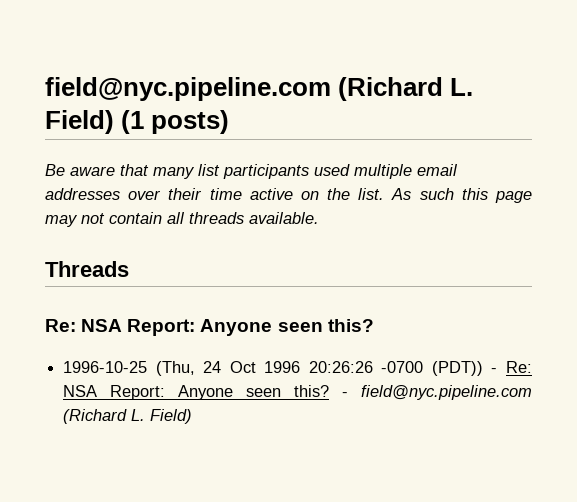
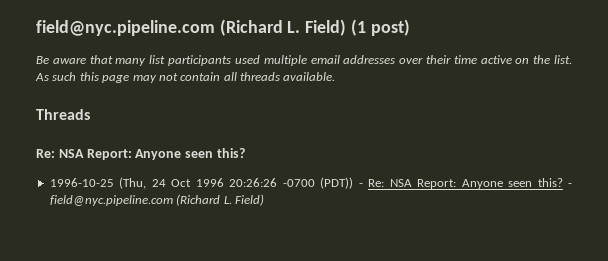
- field@nyc.pipeline.com (Richard L. Field) (1 posts)
+ field@nyc.pipeline.com (Richard L. Field) (1 post)

